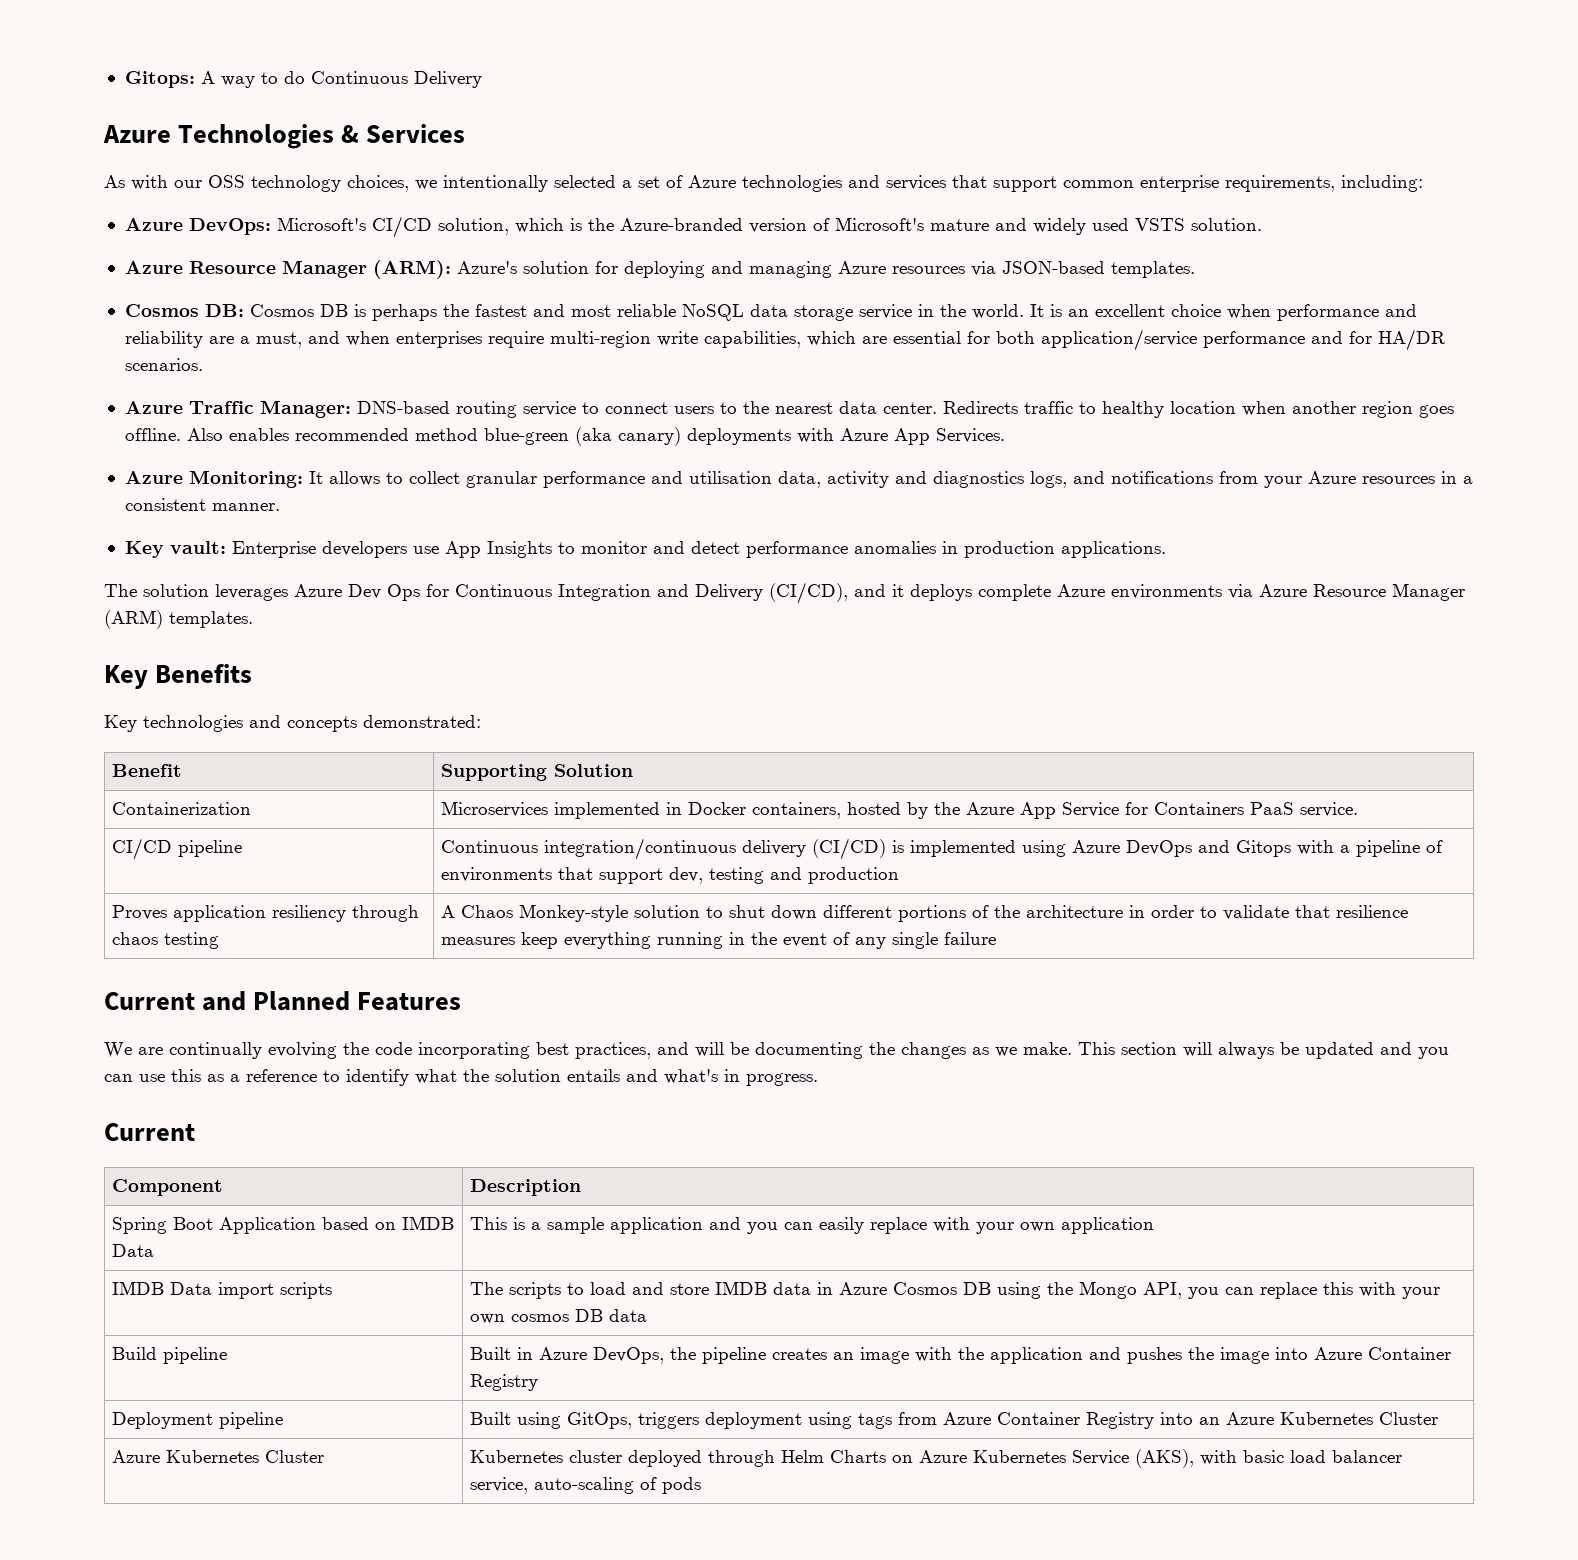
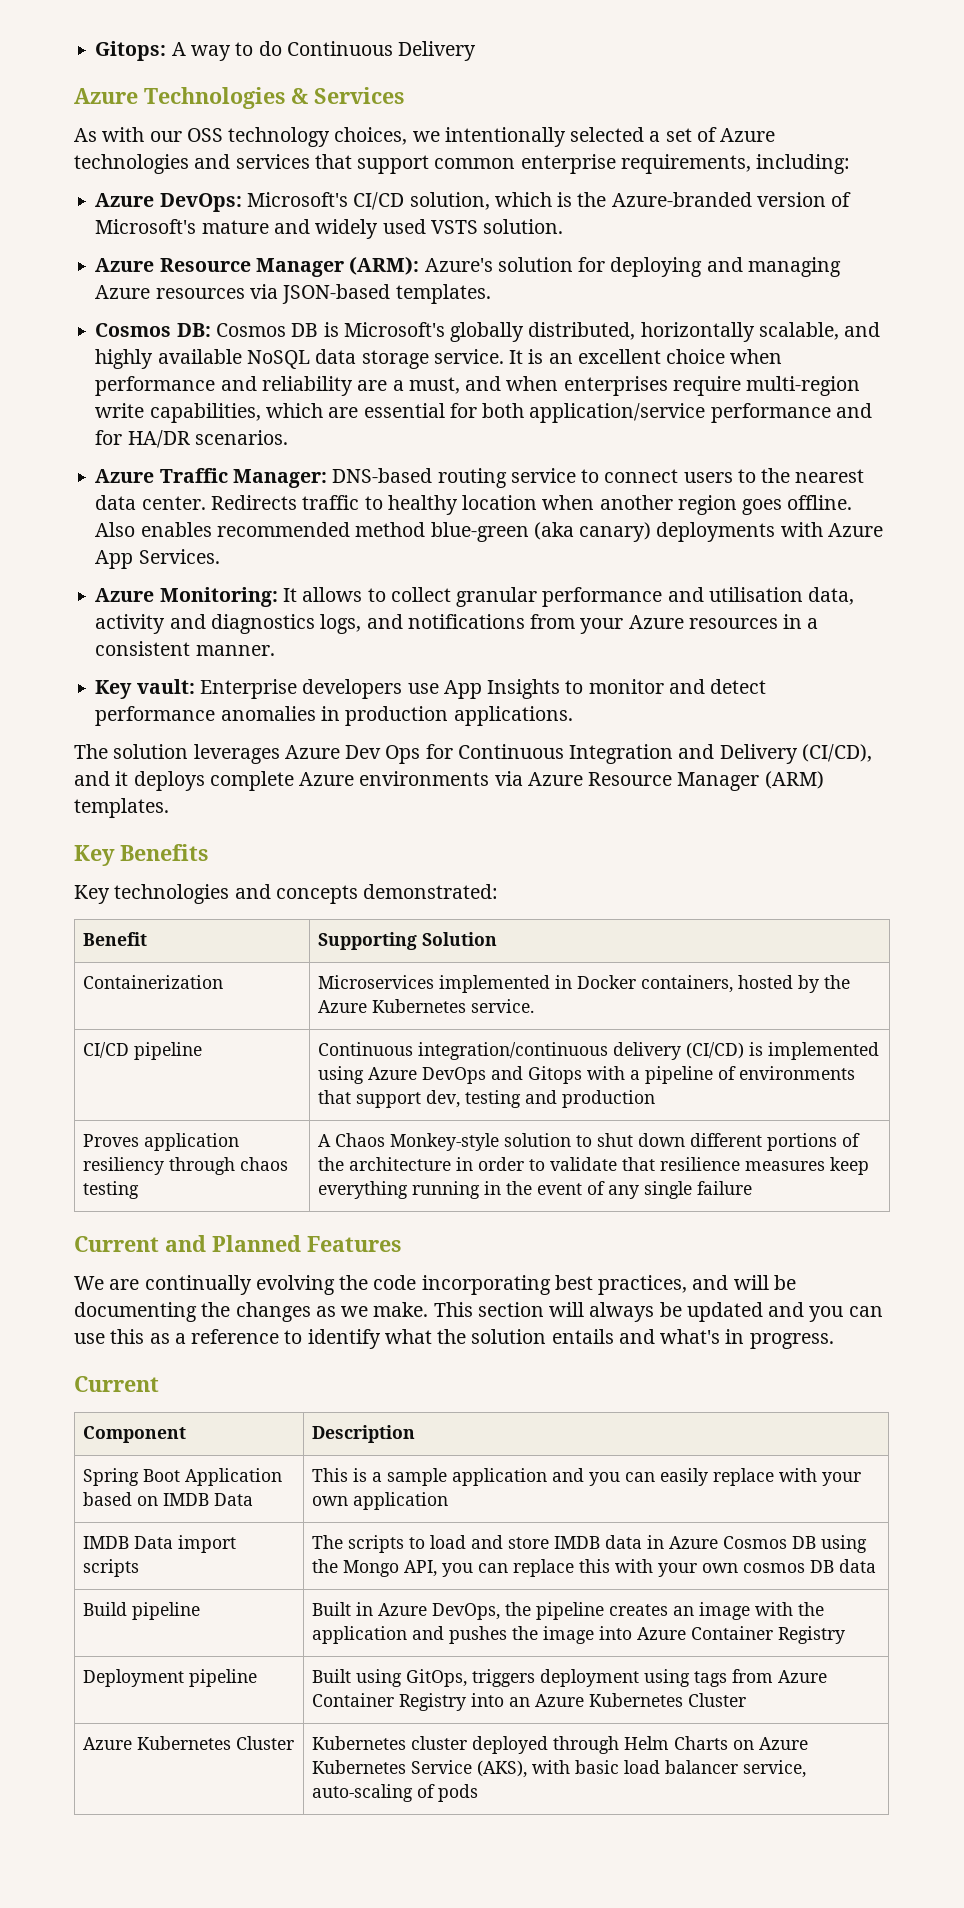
- Cosmos DB: Cosmos DB is perhaps the fastest and most reliable NoSQL data storage service in the world.
+ Cosmos DB: Cosmos DB is Microsoft's globally distributed, horizontally scalable, and highly available NoSQL data storage service.
- Containerization | Microservices implemented in Docker containers, hosted by the Azure App Service for Containers PaaS service.
+ Containerization | Microservices implemented in Docker containers, hosted by the Azure Kubernetes service.

